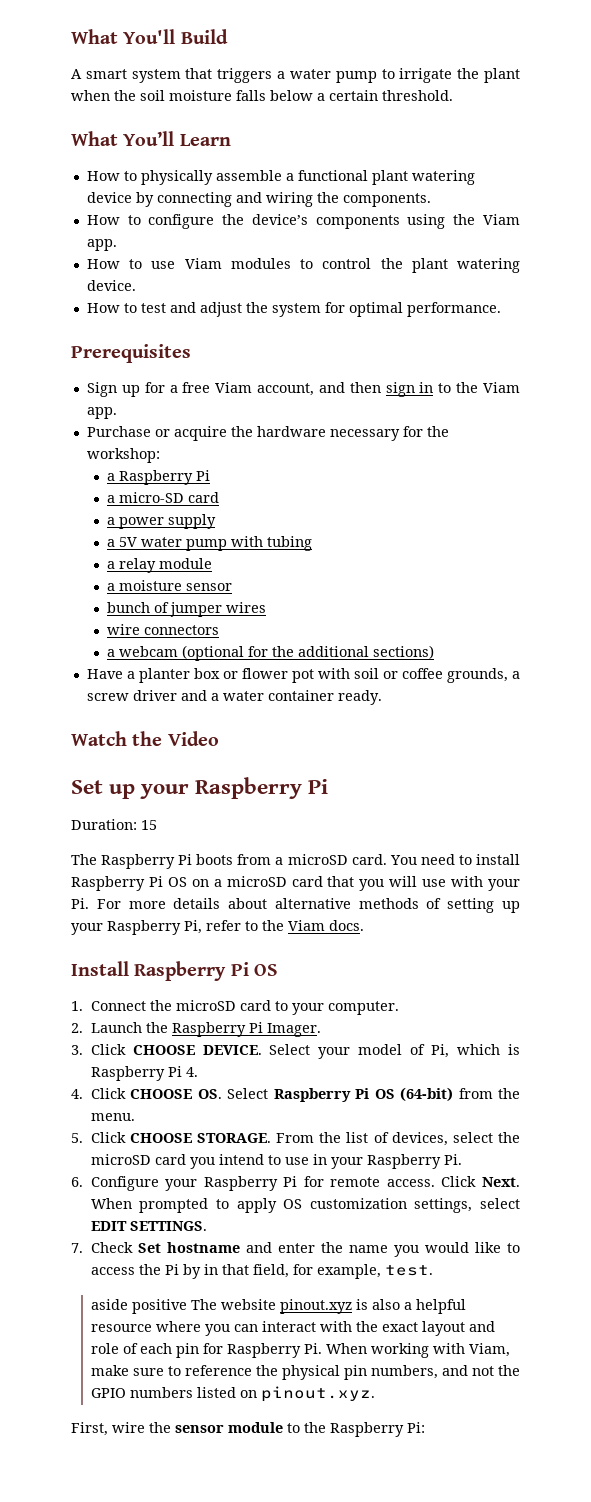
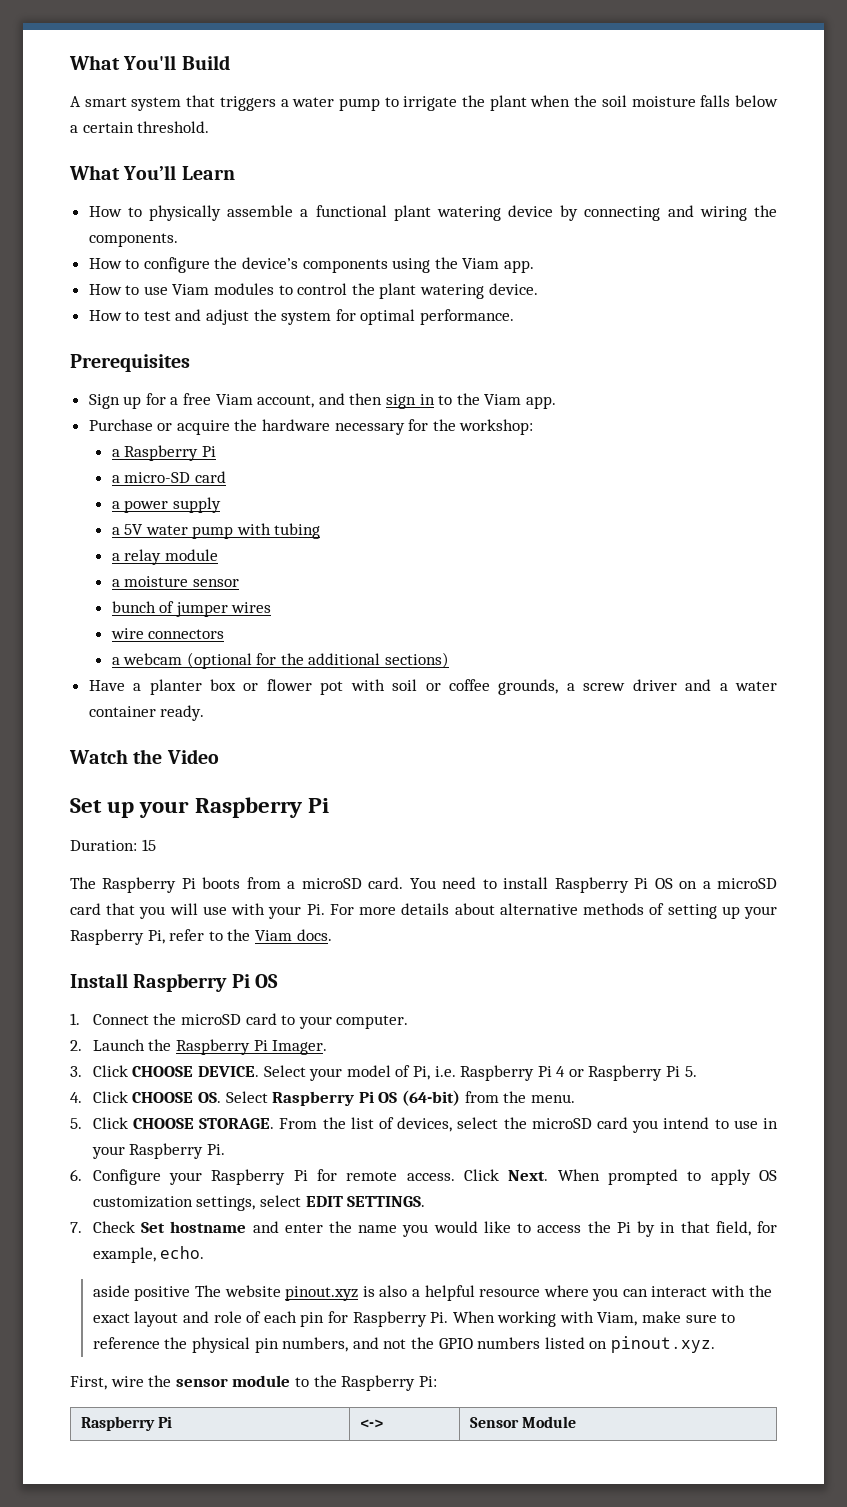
- Select your model of Pi, which is Raspberry Pi 4.
+ Select your model of Pi, i.e. Raspberry Pi 4 or Raspberry Pi 5.
- 7. Check Set hostname and enter the name you would like to access the Pi by in that field, for example, test.
+ 7. Check Set hostname and enter the name you would like to access the Pi by in that field, for example, echo.
+ Raspberry Pi | <-> | Sensor Module

